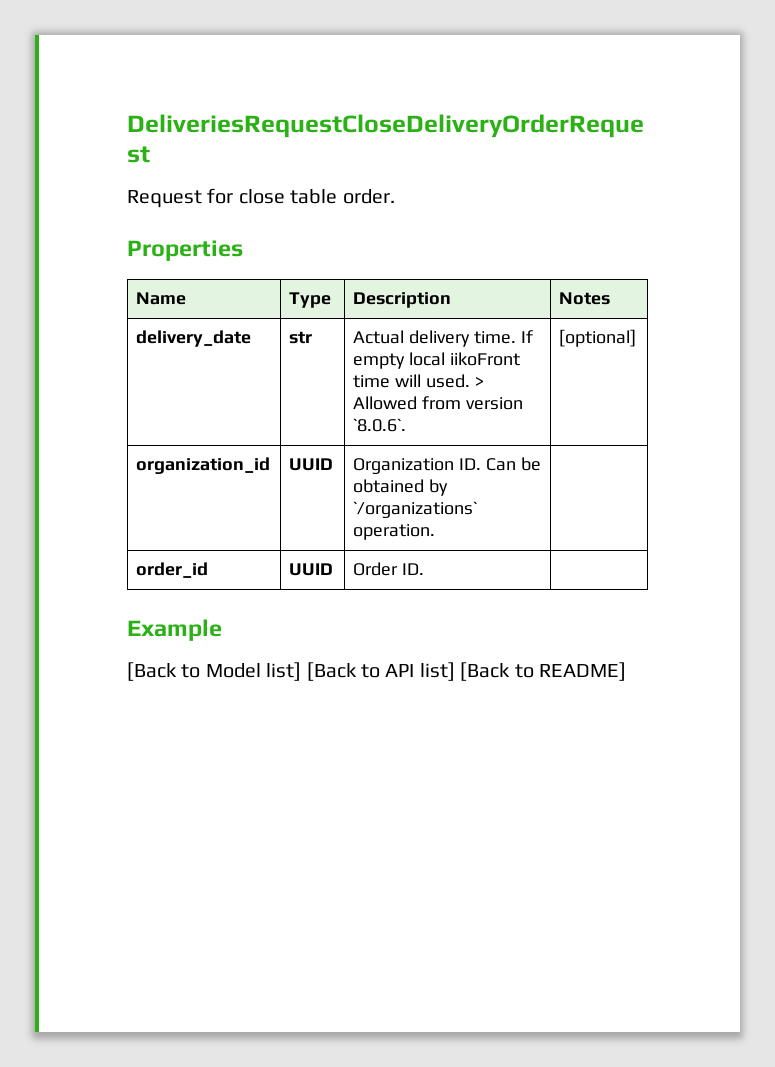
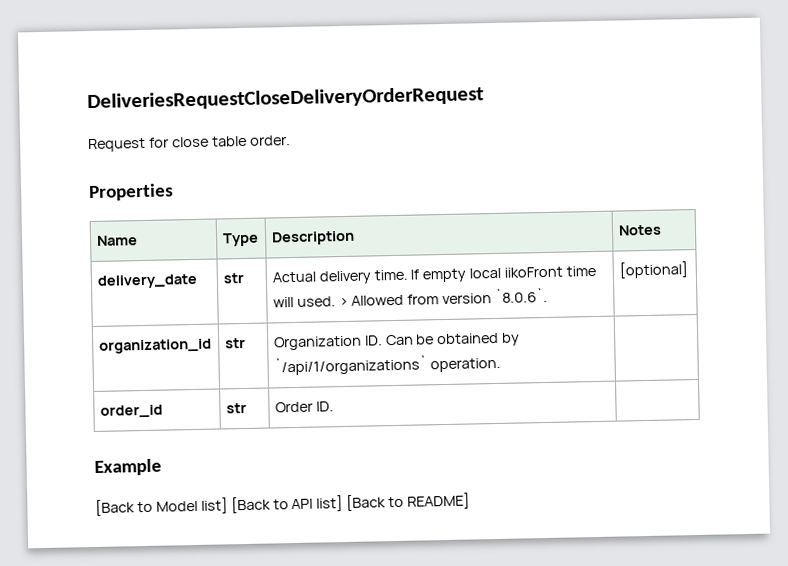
- organization_id | UUID | Organization ID. Can be obtained by `/organizations` operation. |
+ organization_id | str | Organization ID. Can be obtained by `/api/1/organizations` operation. |
- order_id | UUID | Order ID. |
+ order_id | str | Order ID. |

